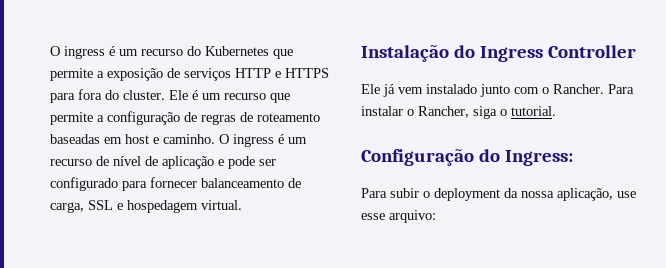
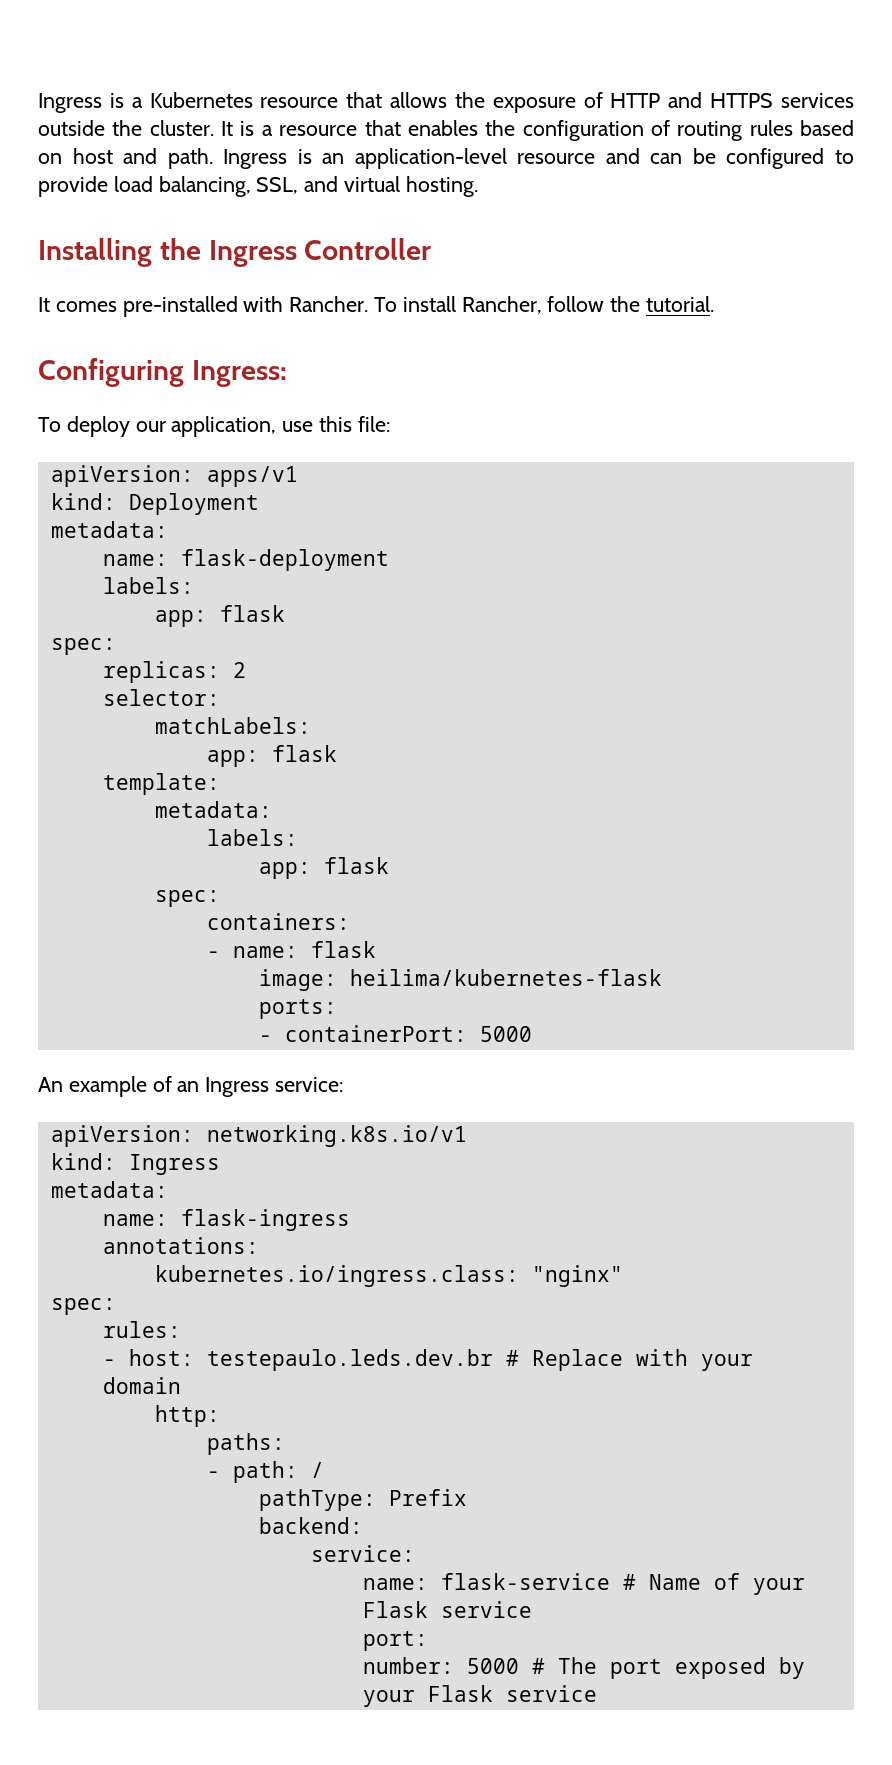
- O ingress é um recurso do Kubernetes que permite a exposição de serviços HTTP e HTTPS para fora do cluster. Ele é um recurso que permite a configuração de regras de roteamento baseadas em host e caminho. O ingress é um recurso de nível de aplicação e pode ser configurado para fornecer balanceamento de carga, SSL e hospedagem virtual.
- Instalação do Ingress Controller
- Ele já vem instalado junto com o Rancher. Para instalar o Rancher, siga o tutorial.
+ Ingress is a Kubernetes resource that allows the exposure of HTTP and HTTPS services outside the cluster. It is a resource that enables the configuration of routing rules based on host and path. Ingress is an application-level resource and can be configured to provide load balancing, SSL, and virtual hosting.
+ Installing the Ingress Controller
+ It comes pre-installed with Rancher. To install Rancher, follow the tutorial.
- Configuração do Ingress:
+ Configuring Ingress:
- Para subir o deployment da nossa aplicação, use esse arquivo:
+ To deploy our application, use this file:
+ apiVersion: apps/v1
+ kind: Deployment
+ metadata:
+ name: flask-deployment
+ labels:
+ app: flask
+ spec:
+ replicas: 2
+ selector:
+ matchLabels:
+ app: flask
+ template:
+ metadata:
+ labels:
+ app: flask
+ spec:
+ containers:
+ - name: flask
+ image: heilima/kubernetes-flask
+ ports:
+ - containerPort: 5000
+ An example of an Ingress service:
+ apiVersion: networking.k8s.io/v1
+ kind: Ingress
+ metadata:
+ name: flask-ingress
+ annotations:
+ kubernetes.io/ingress.class: "nginx"
+ spec:
+ rules:
+ - host: testepaulo.leds.dev.br # Replace with your domain
+ http:
+ paths:
+ - path: /
+ pathType: Prefix
+ backend:
+ service:
+ name: flask-service # Name of your Flask service
+ port:
+ number: 5000 # The port exposed by your Flask service

